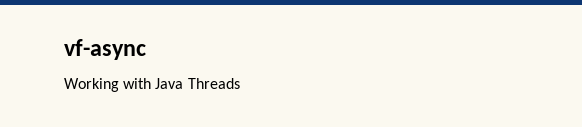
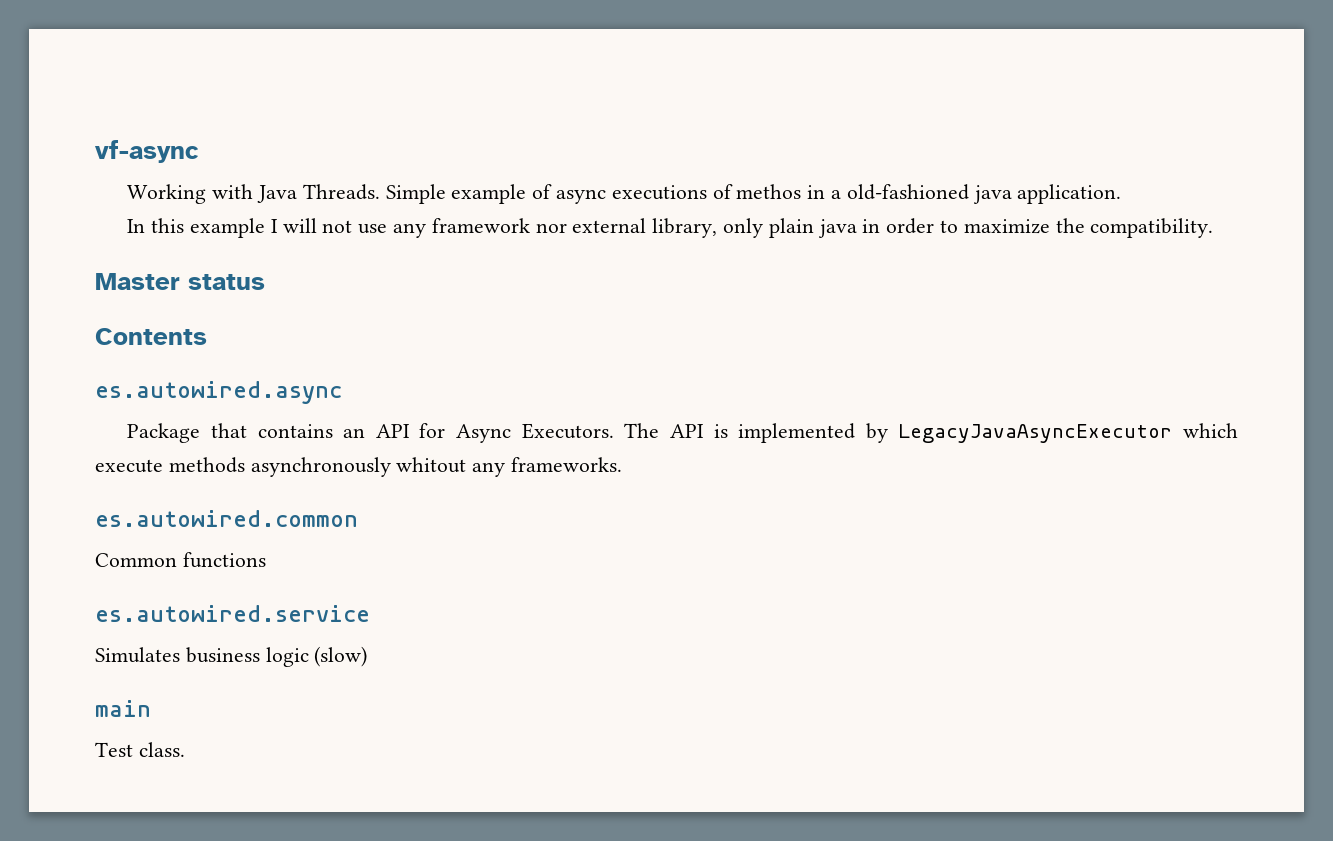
- Working with Java Threads
+ Working with Java Threads. Simple example of async executions of methos in a old-fashioned java application.
+ In this example I will not use any framework nor external library, only plain java in order to maximize the compatibility.
+ Master status
+ Contents
+ es.autowired.async
+ Package that contains an API for Async Executors. The API is implemented by LegacyJavaAsyncExecutor which execute methods asynchronously whitout any frameworks.
+ es.autowired.common
+ Common functions
+ es.autowired.service
+ Simulates business logic (slow)
+ main
+ Test class.

